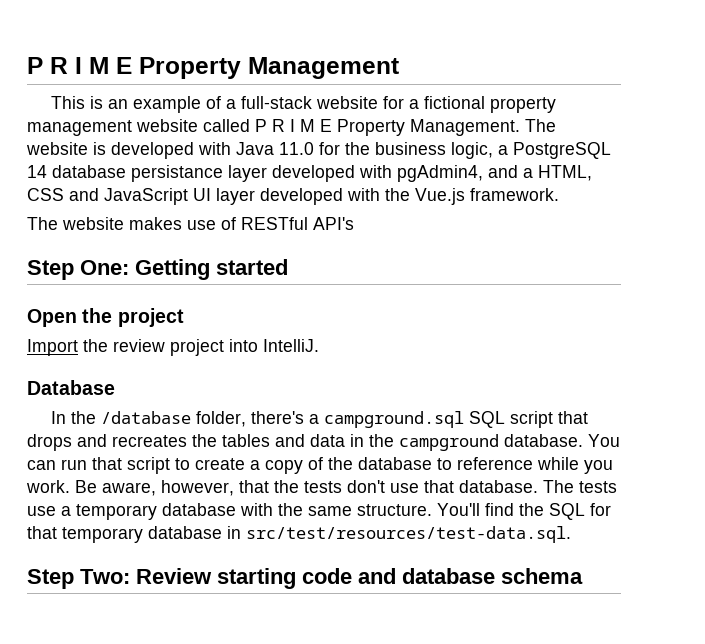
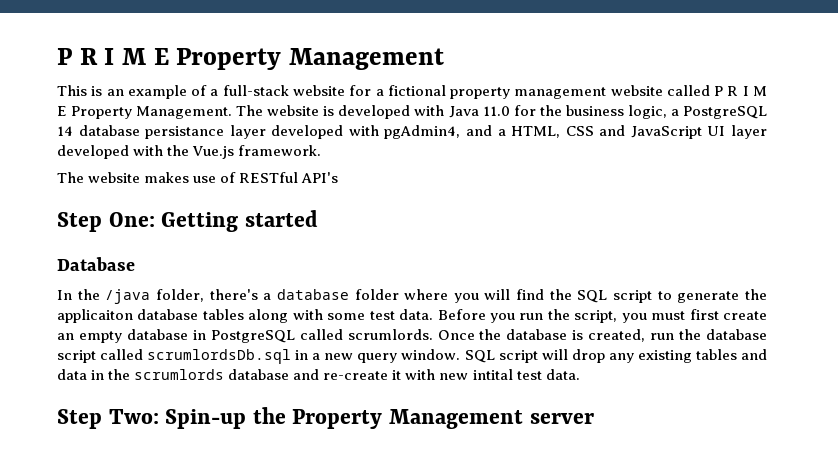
- Open the project
- Import the review project into IntelliJ.
- In the /database folder, there's a campground.sql SQL script that drops and recreates the tables and data in the campground database. You can run that script to create a copy of the database to reference while you work. Be aware, however, that the tests don't use that database. The tests use a temporary database with the same structure. You'll find the SQL for that temporary database in src/test/resources/test-data.sql.
- Step Two: Review starting code and database schema
+ In the /java folder, there's a database folder where you will find the SQL script to generate the applicaiton database tables along with some test data. Before you run the script, you must first create an empty database in PostgreSQL called scrumlords. Once the database is created, run the database script called scrumlordsDb.sql in a new query window. SQL script will drop any existing tables and data in the scrumlords database and re-create it with new intital test data.
+ Step Two: Spin-up the Property Management server

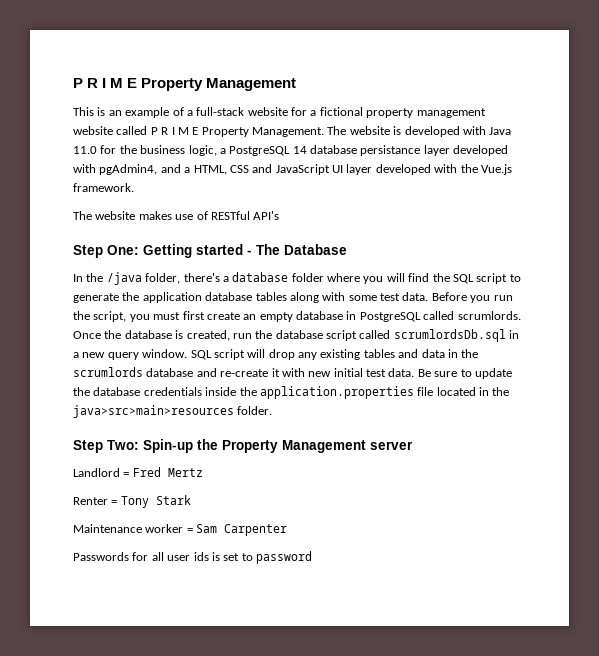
- Step One: Getting started
- Database
+ Step One: Getting started - The Database
- In the /java folder, there's a database folder where you will find the SQL script to generate the applicaiton database tables along with some test data.
+ In the /java folder, there's a database folder where you will find the SQL script to generate the application database tables along with some test data.
- SQL script will drop any existing tables and data in the scrumlords database and re-create it with new intital test data.
+ SQL script will drop any existing tables and data in the scrumlords database and re-create it with new initial test data. Be sure to update the database credentials inside the application.properties file located in the java>src>main>resources folder.
+ Landlord = Fred Mertz
+ Renter = Tony Stark
+ Maintenance worker = Sam Carpenter
+ Passwords for all user ids is set to password

